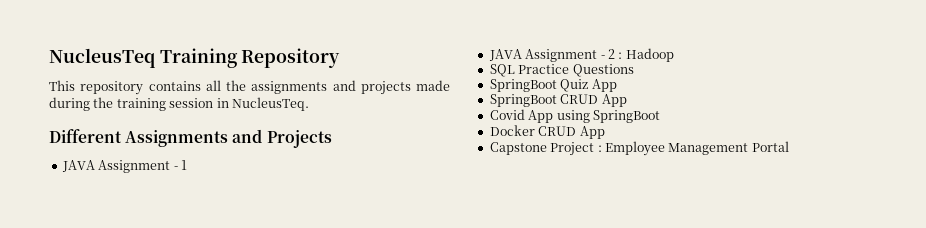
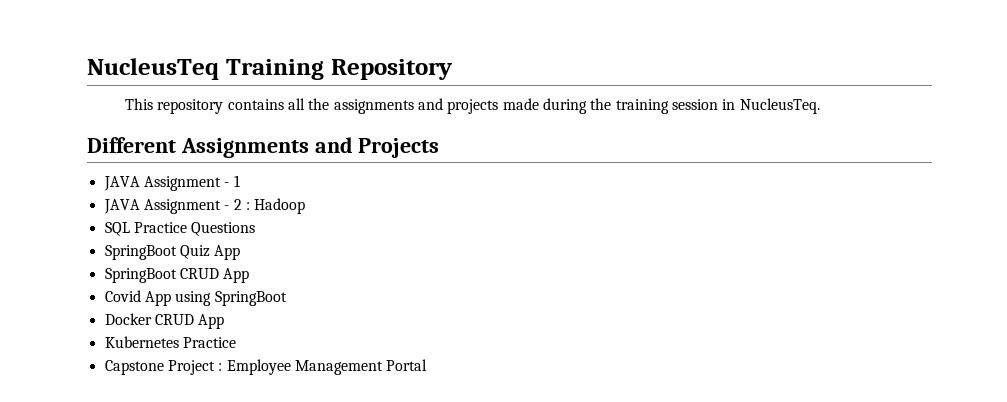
+ Kubernetes Practice

